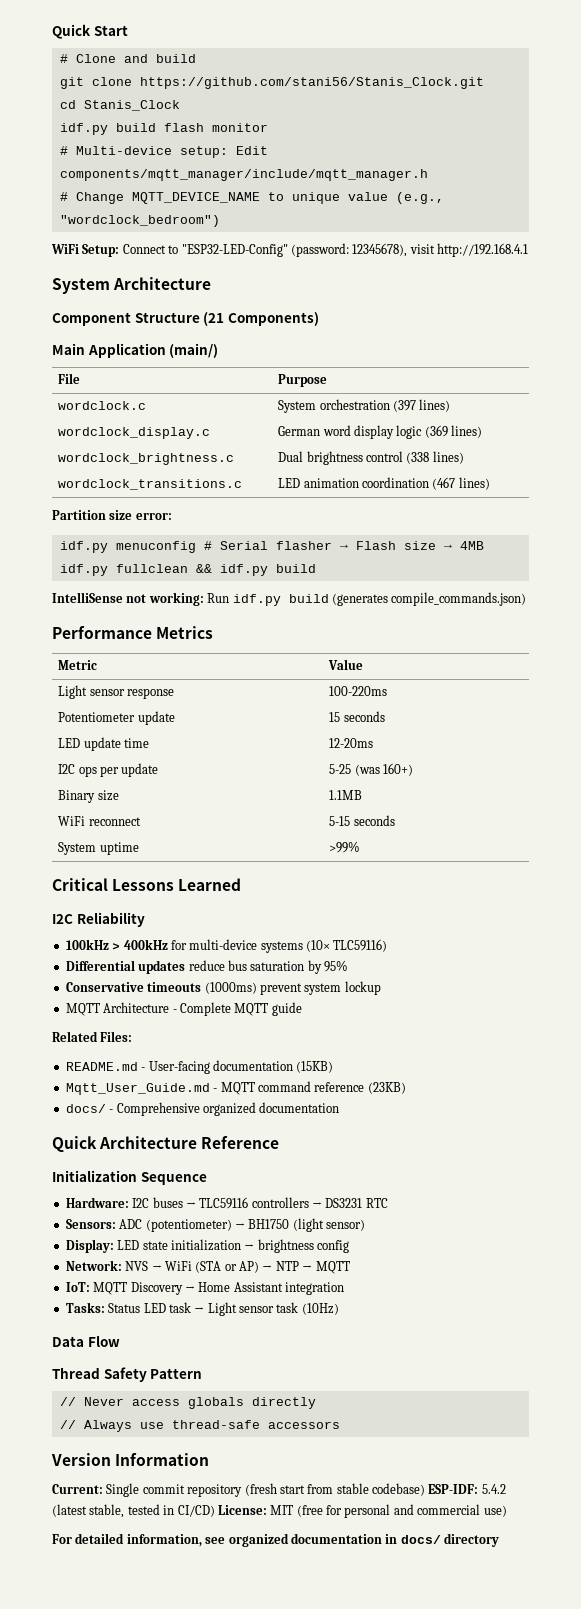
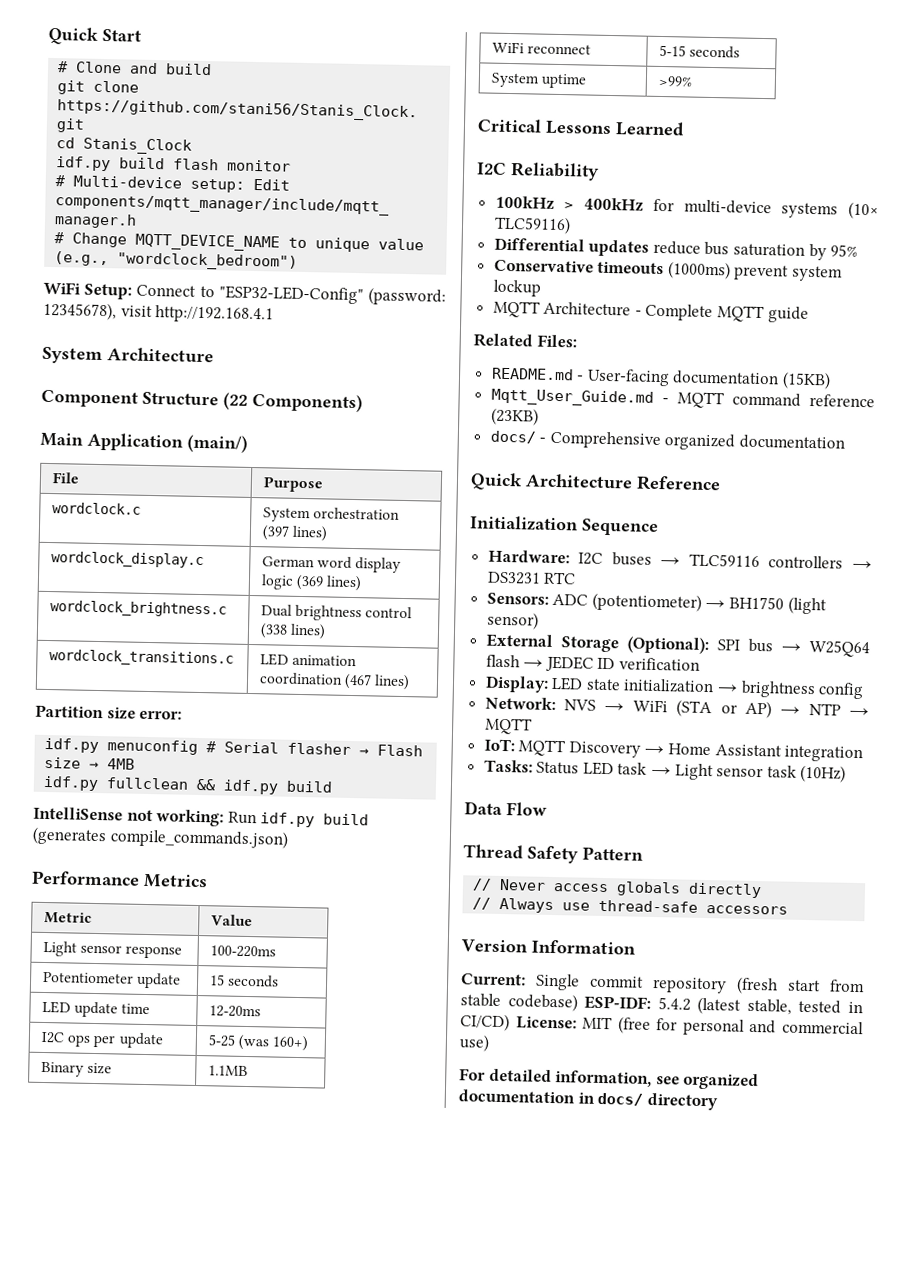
- Component Structure (21 Components)
+ Component Structure (22 Components)
+ External Storage (Optional): SPI bus → W25Q64 flash → JEDEC ID verification

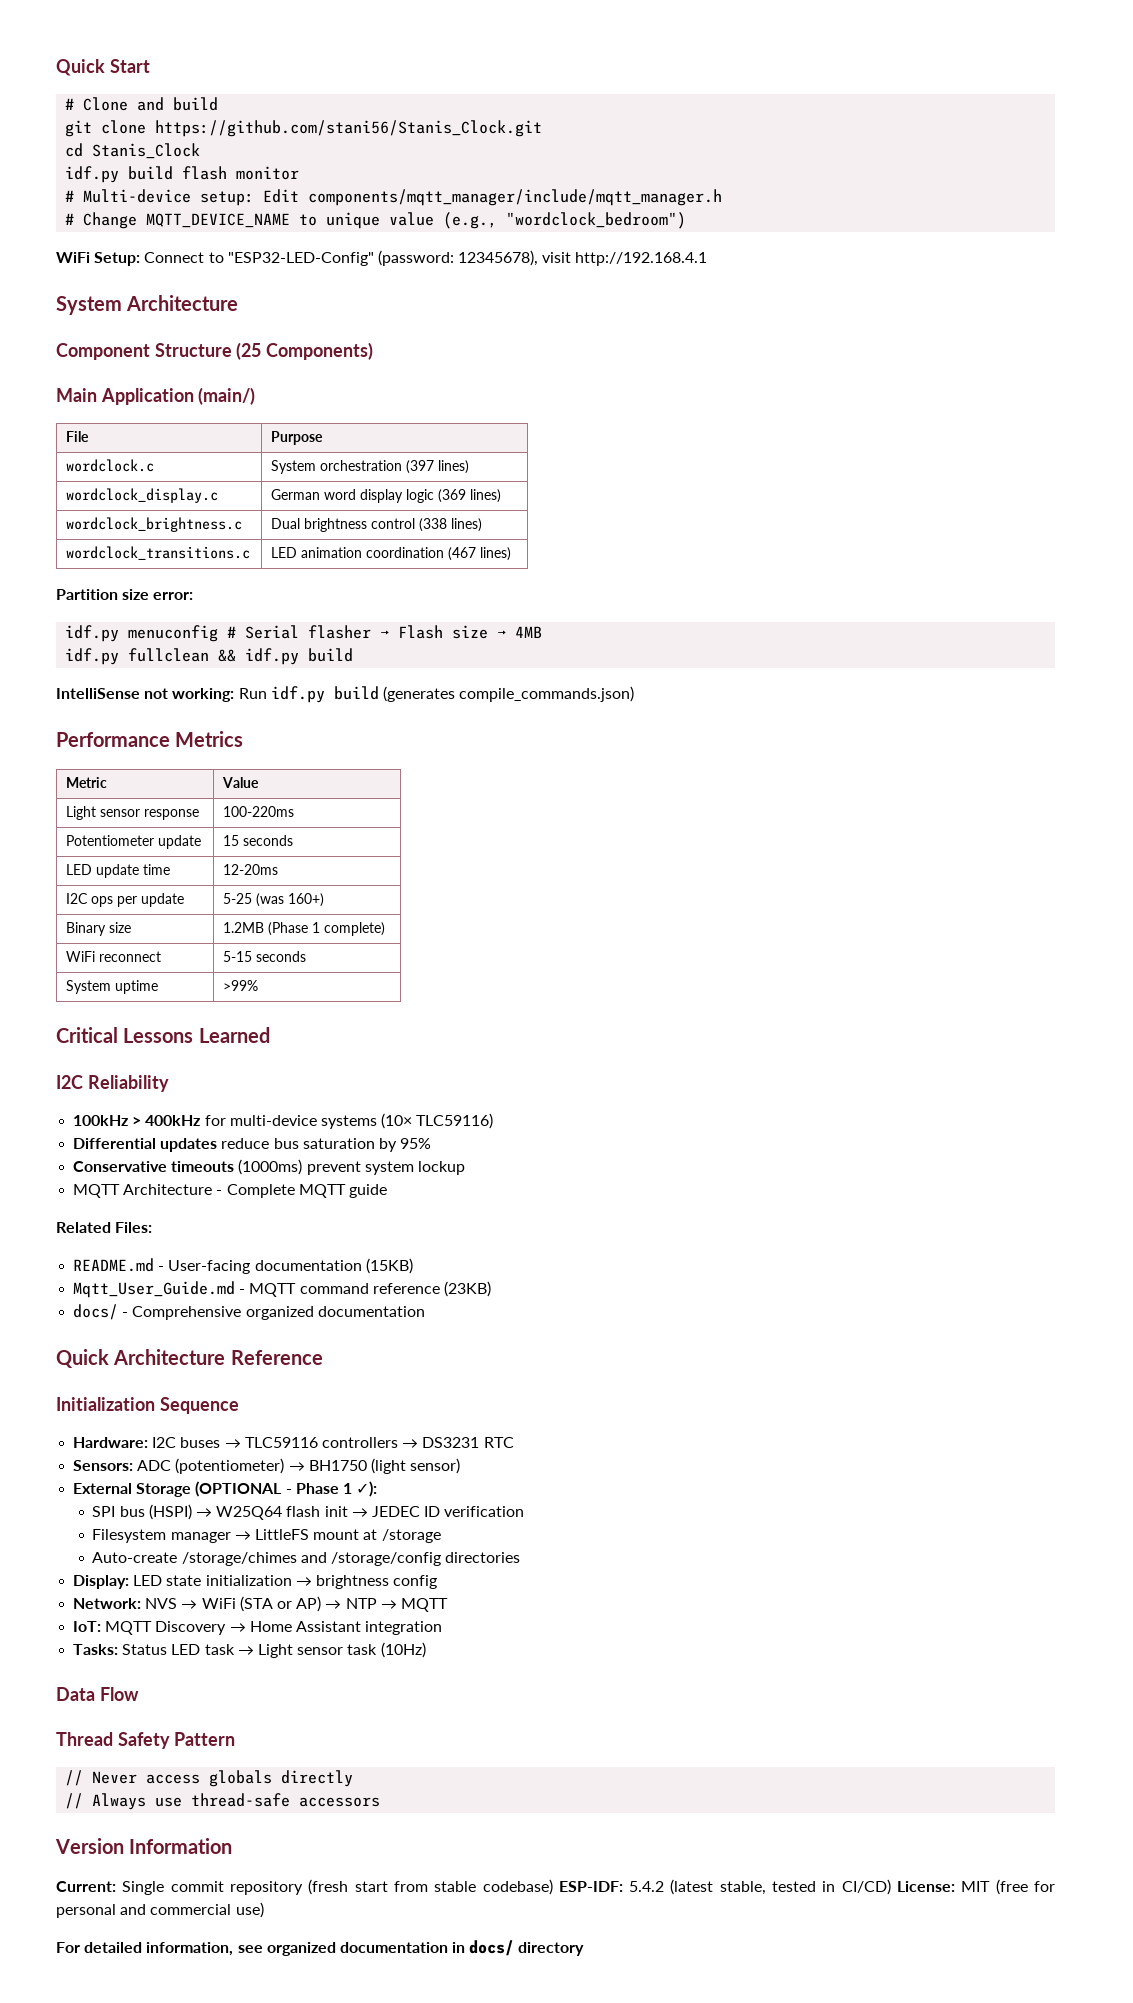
- Component Structure (22 Components)
+ Component Structure (25 Components)
- Binary size | 1.1MB
+ Binary size | 1.2MB (Phase 1 complete)
- External Storage (Optional): SPI bus → W25Q64 flash → JEDEC ID verification
+ External Storage (OPTIONAL - Phase 1 ✓):
+ SPI bus (HSPI) → W25Q64 flash init → JEDEC ID verification
+ Filesystem manager → LittleFS mount at /storage
+ Auto-create /storage/chimes and /storage/config directories

